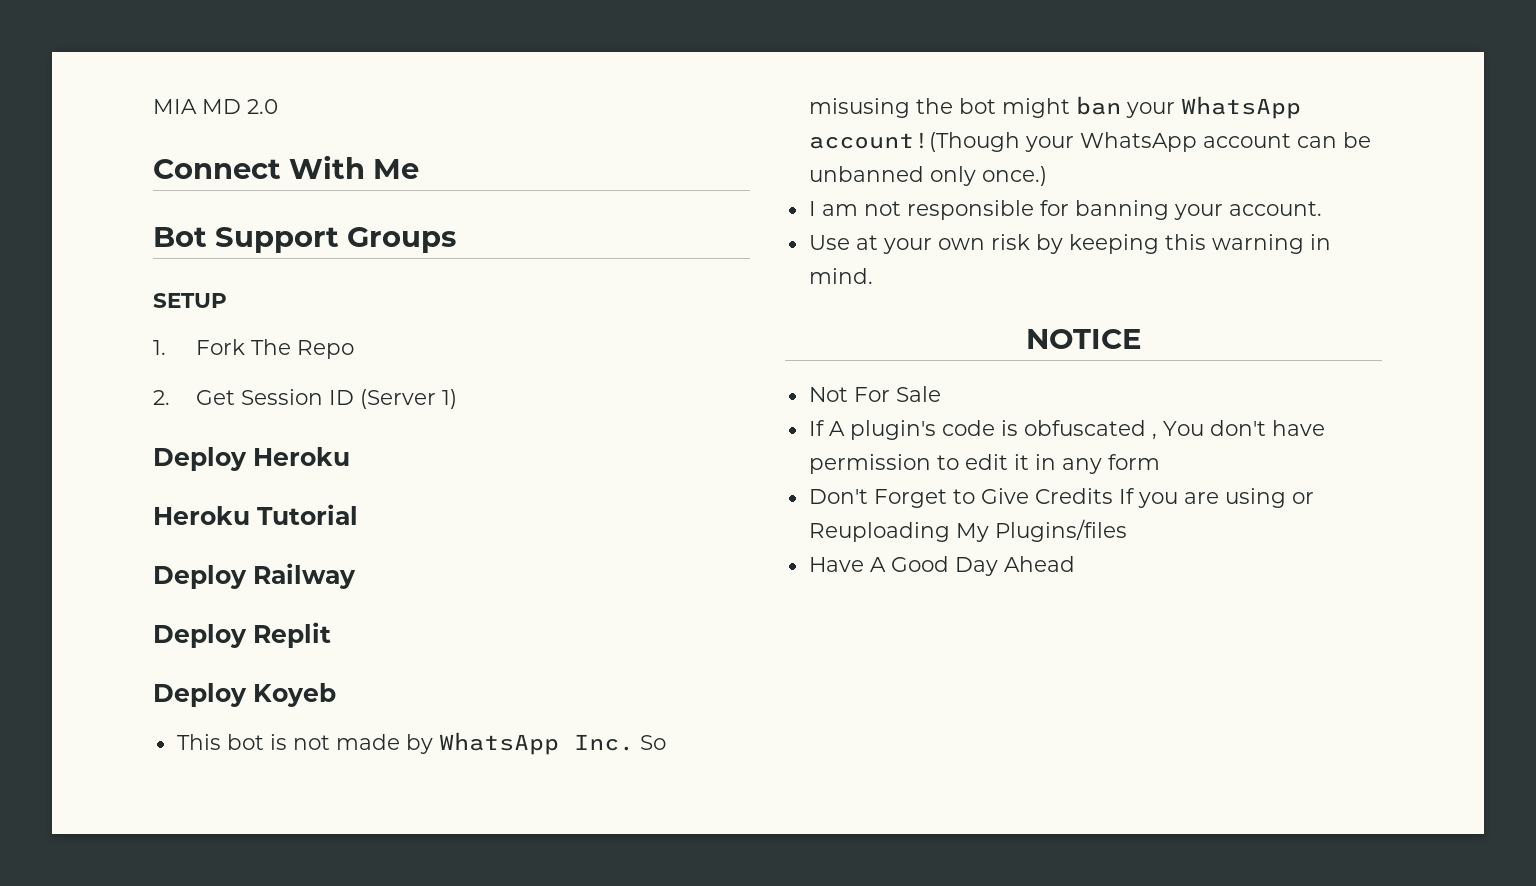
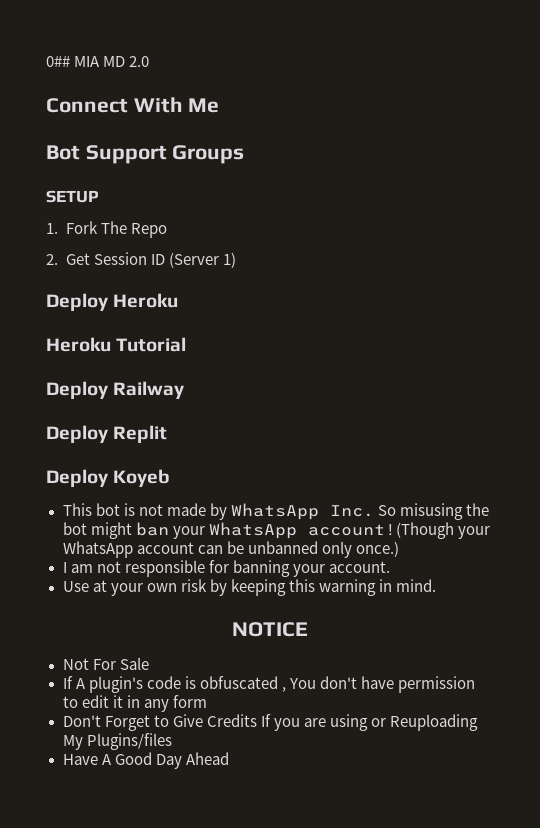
- MIA MD 2.0
+ 0## MIA MD 2.0

